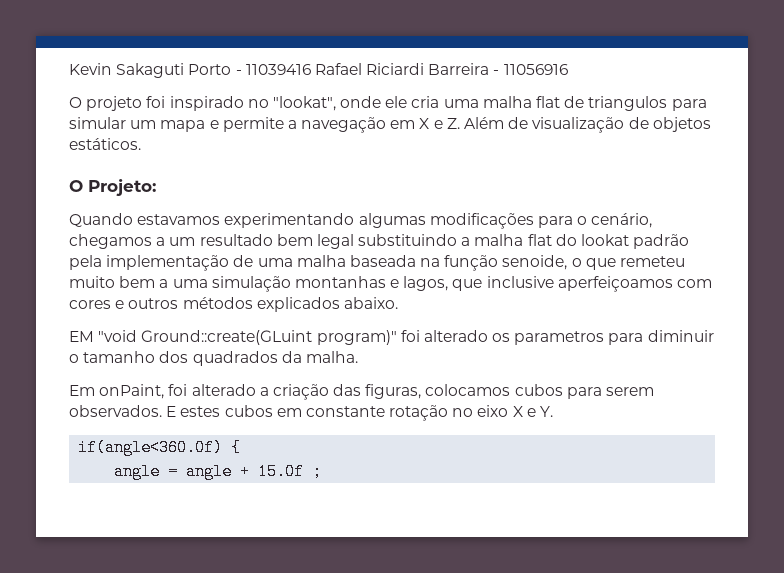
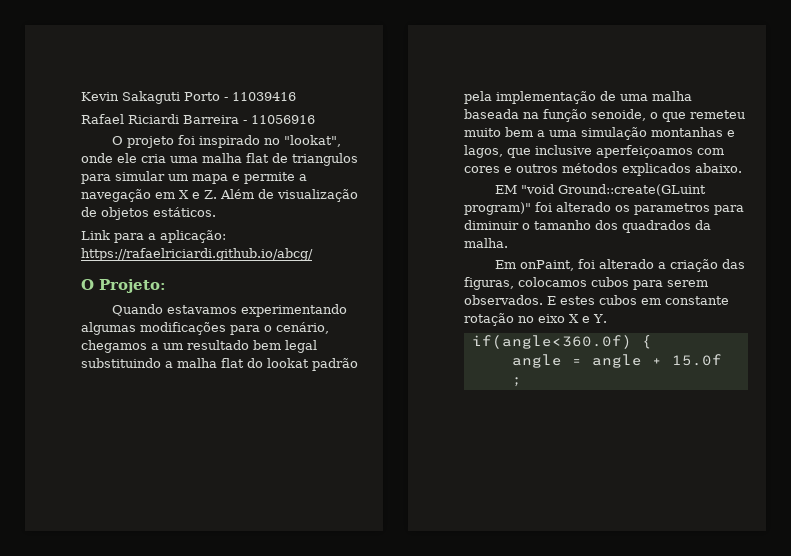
- Kevin Sakaguti Porto - 11039416 Rafael Riciardi Barreira - 11056916
+ Kevin Sakaguti Porto - 11039416
+ Rafael Riciardi Barreira - 11056916
+ Link para a aplicação: https://rafaelriciardi.github.io/abcg/

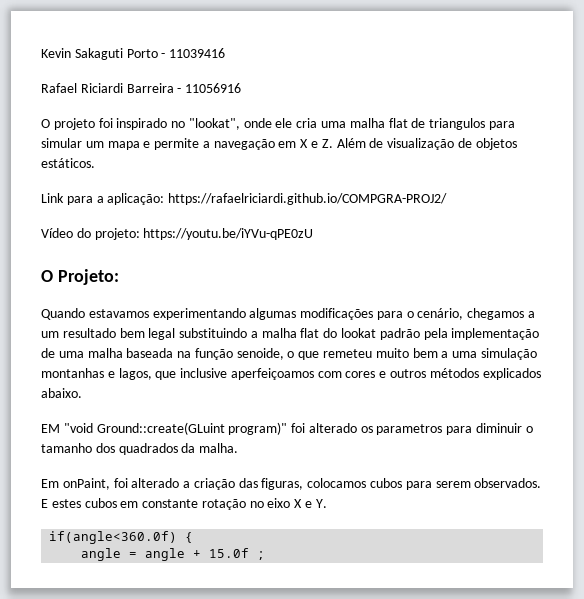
- Link para a aplicação: https://rafaelriciardi.github.io/abcg/
+ Link para a aplicação: https://rafaelriciardi.github.io/COMPGRA-PROJ2/
+ Vídeo do projeto: https://youtu.be/iYVu-qPE0zU

